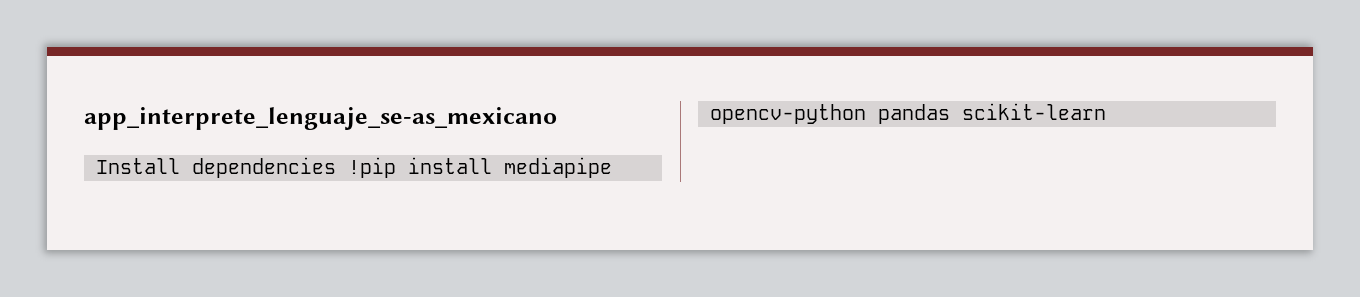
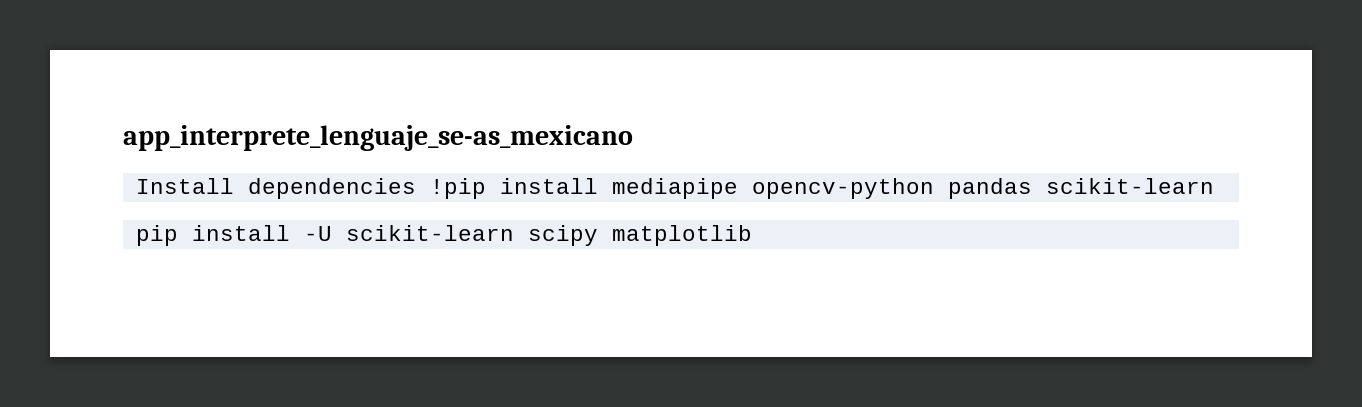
+ pip install -U scikit-learn scipy matplotlib

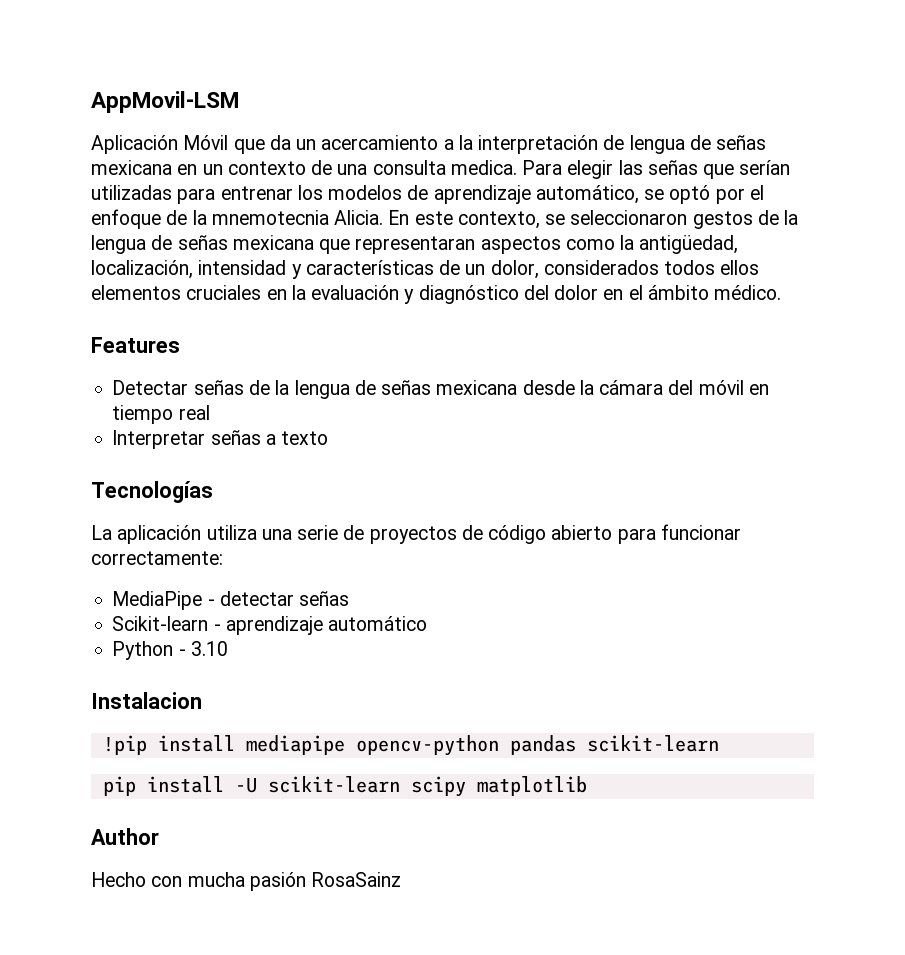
- app_interprete_lenguaje_se-as_mexicano
- Install dependencies !pip install mediapipe opencv-python pandas scikit-learn
+ AppMovil-LSM
+ Aplicación Móvil que da un acercamiento a la interpretación de lengua de señas mexicana en un contexto de una consulta medica. Para elegir las señas que serían utilizadas para entrenar los modelos de aprendizaje automático, se optó por el enfoque de la mnemotecnia Alicia. En este contexto, se seleccionaron gestos de la lengua de señas mexicana que representaran aspectos como la antigüedad, localización, intensidad y características de un dolor, considerados todos ellos elementos cruciales en la evaluación y diagnóstico del dolor en el ámbito médico.
+ Features
+ Detectar señas de la lengua de señas mexicana desde la cámara del móvil en tiempo real
+ Interpretar señas a texto
+ Tecnologías
+ La aplicación utiliza una serie de proyectos de código abierto para funcionar correctamente:
+ MediaPipe - detectar señas
+ Scikit-learn - aprendizaje automático
+ Python - 3.10
+ Instalacion
+ !pip install mediapipe opencv-python pandas scikit-learn
+ Author
+ Hecho con mucha pasión RosaSainz

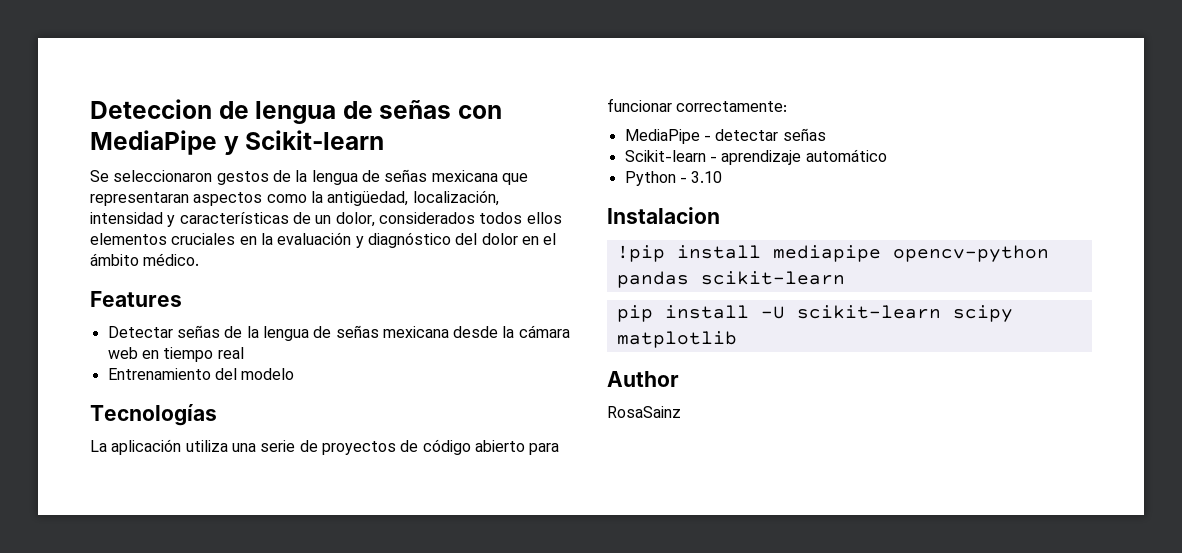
- AppMovil-LSM
- Aplicación Móvil que da un acercamiento a la interpretación de lengua de señas mexicana en un contexto de una consulta medica. Para elegir las señas que serían utilizadas para entrenar los modelos de aprendizaje automático, se optó por el enfoque de la mnemotecnia Alicia. En este contexto, se seleccionaron gestos de la lengua de señas mexicana que representaran aspectos como la antigüedad, localización, intensidad y características de un dolor, considerados todos ellos elementos cruciales en la evaluación y diagnóstico del dolor en el ámbito médico.
+ Deteccion de lengua de señas con MediaPipe y Scikit-learn
+ Se seleccionaron gestos de la lengua de señas mexicana que representaran aspectos como la antigüedad, localización, intensidad y características de un dolor, considerados todos ellos elementos cruciales en la evaluación y diagnóstico del dolor en el ámbito médico.
- Detectar señas de la lengua de señas mexicana desde la cámara del móvil en tiempo real
+ Detectar señas de la lengua de señas mexicana desde la cámara web en tiempo real
- Interpretar señas a texto
+ Entrenamiento del modelo
- Hecho con mucha pasión RosaSainz
+ RosaSainz

